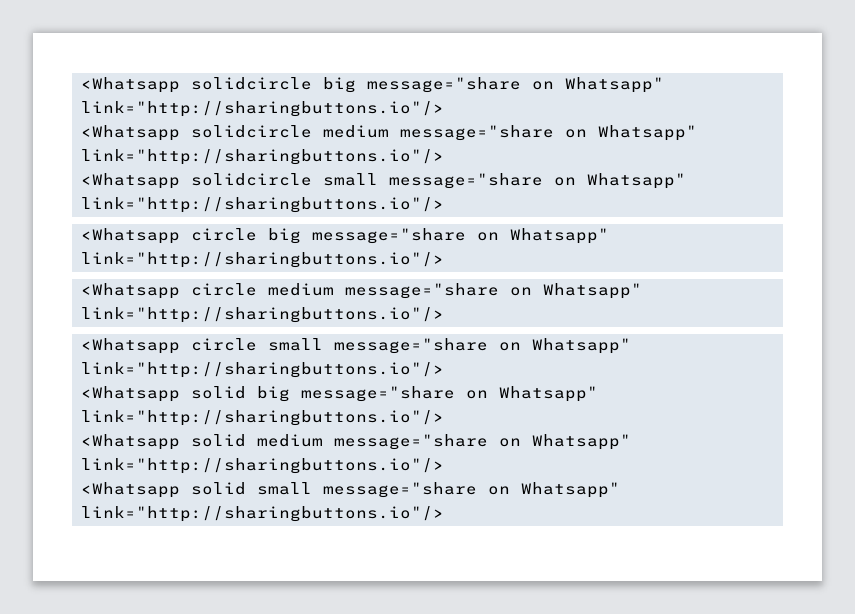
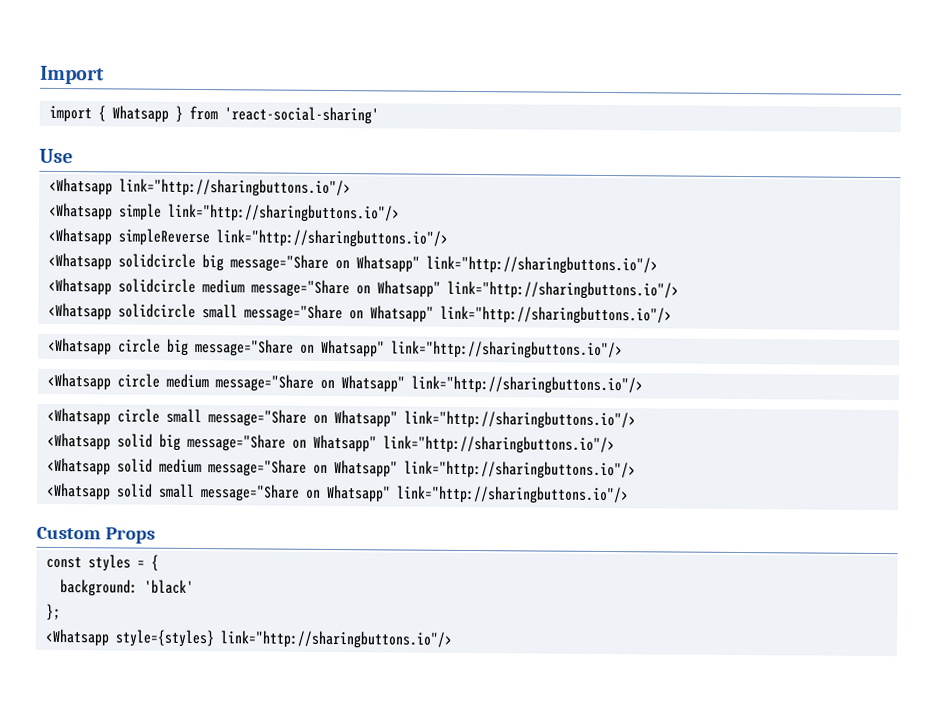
+ Import
+ import { Whatsapp } from 'react-social-sharing'
+ Use
+ <Whatsapp link="http://sharingbuttons.io"/>
+ <Whatsapp simple link="http://sharingbuttons.io"/>
+ <Whatsapp simpleReverse link="http://sharingbuttons.io"/>
- <Whatsapp solidcircle big message="share on Whatsapp" link="http://sharingbuttons.io"/>
+ <Whatsapp solidcircle big message="Share on Whatsapp" link="http://sharingbuttons.io"/>
- <Whatsapp solidcircle medium message="share on Whatsapp" link="http://sharingbuttons.io"/>
+ <Whatsapp solidcircle medium message="Share on Whatsapp" link="http://sharingbuttons.io"/>
- <Whatsapp solidcircle small message="share on Whatsapp" link="http://sharingbuttons.io"/>
+ <Whatsapp solidcircle small message="Share on Whatsapp" link="http://sharingbuttons.io"/>
- <Whatsapp circle big message="share on Whatsapp" link="http://sharingbuttons.io"/>
+ <Whatsapp circle big message="Share on Whatsapp" link="http://sharingbuttons.io"/>
- <Whatsapp circle medium message="share on Whatsapp" link="http://sharingbuttons.io"/>
+ <Whatsapp circle medium message="Share on Whatsapp" link="http://sharingbuttons.io"/>
- <Whatsapp circle small message="share on Whatsapp" link="http://sharingbuttons.io"/>
+ <Whatsapp circle small message="Share on Whatsapp" link="http://sharingbuttons.io"/>
- <Whatsapp solid big message="share on Whatsapp" link="http://sharingbuttons.io"/>
+ <Whatsapp solid big message="Share on Whatsapp" link="http://sharingbuttons.io"/>
- <Whatsapp solid medium message="share on Whatsapp" link="http://sharingbuttons.io"/>
+ <Whatsapp solid medium message="Share on Whatsapp" link="http://sharingbuttons.io"/>
- <Whatsapp solid small message="share on Whatsapp" link="http://sharingbuttons.io"/>
+ <Whatsapp solid small message="Share on Whatsapp" link="http://sharingbuttons.io"/>
+ Custom Props
+ const styles = {
+ background: 'black'
+ };
+ <Whatsapp style={styles} link="http://sharingbuttons.io"/>

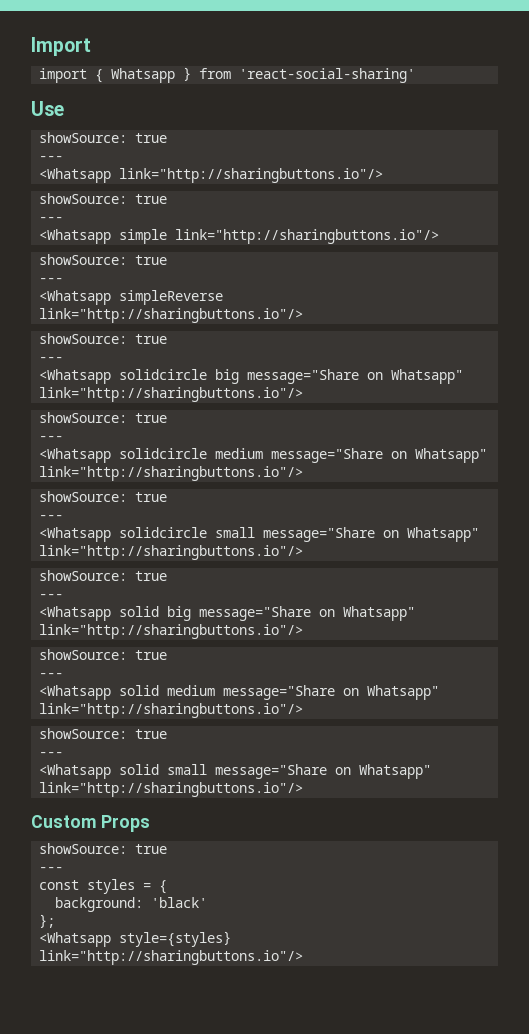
  Use
+ showSource: true
+ ---
  <Whatsapp link="http://sharingbuttons.io"/>
+ showSource: true
+ ---
  <Whatsapp simple link="http://sharingbuttons.io"/>
+ showSource: true
+ ---
  <Whatsapp simpleReverse link="http://sharingbuttons.io"/>
+ showSource: true
+ ---
  <Whatsapp solidcircle big message="Share on Whatsapp" link="http://sharingbuttons.io"/>
+ showSource: true
+ ---
  <Whatsapp solidcircle medium message="Share on Whatsapp" link="http://sharingbuttons.io"/>
+ showSource: true
+ ---
  <Whatsapp solidcircle small message="Share on Whatsapp" link="http://sharingbuttons.io"/>
- <Whatsapp circle big message="Share on Whatsapp" link="http://sharingbuttons.io"/>
- <Whatsapp circle medium message="Share on Whatsapp" link="http://sharingbuttons.io"/>
- <Whatsapp circle small message="Share on Whatsapp" link="http://sharingbuttons.io"/>
+ showSource: true
+ ---
  <Whatsapp solid big message="Share on Whatsapp" link="http://sharingbuttons.io"/>
+ showSource: true
+ ---
  <Whatsapp solid medium message="Share on Whatsapp" link="http://sharingbuttons.io"/>
+ showSource: true
+ ---
  Custom Props
+ showSource: true
+ ---

